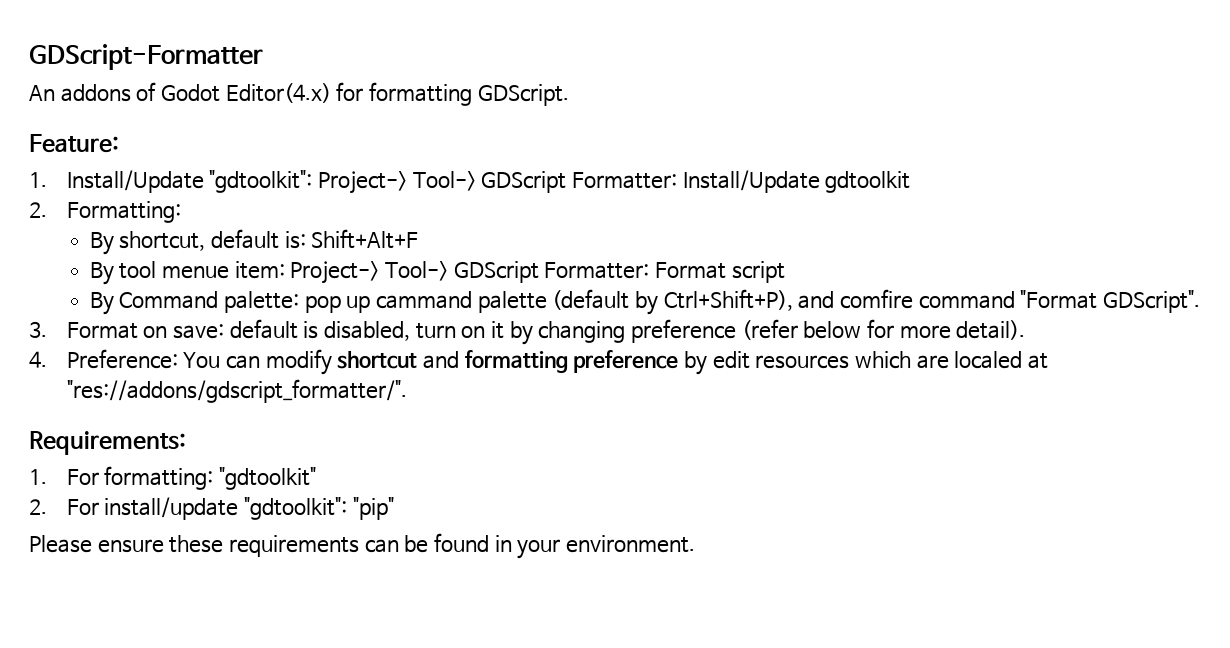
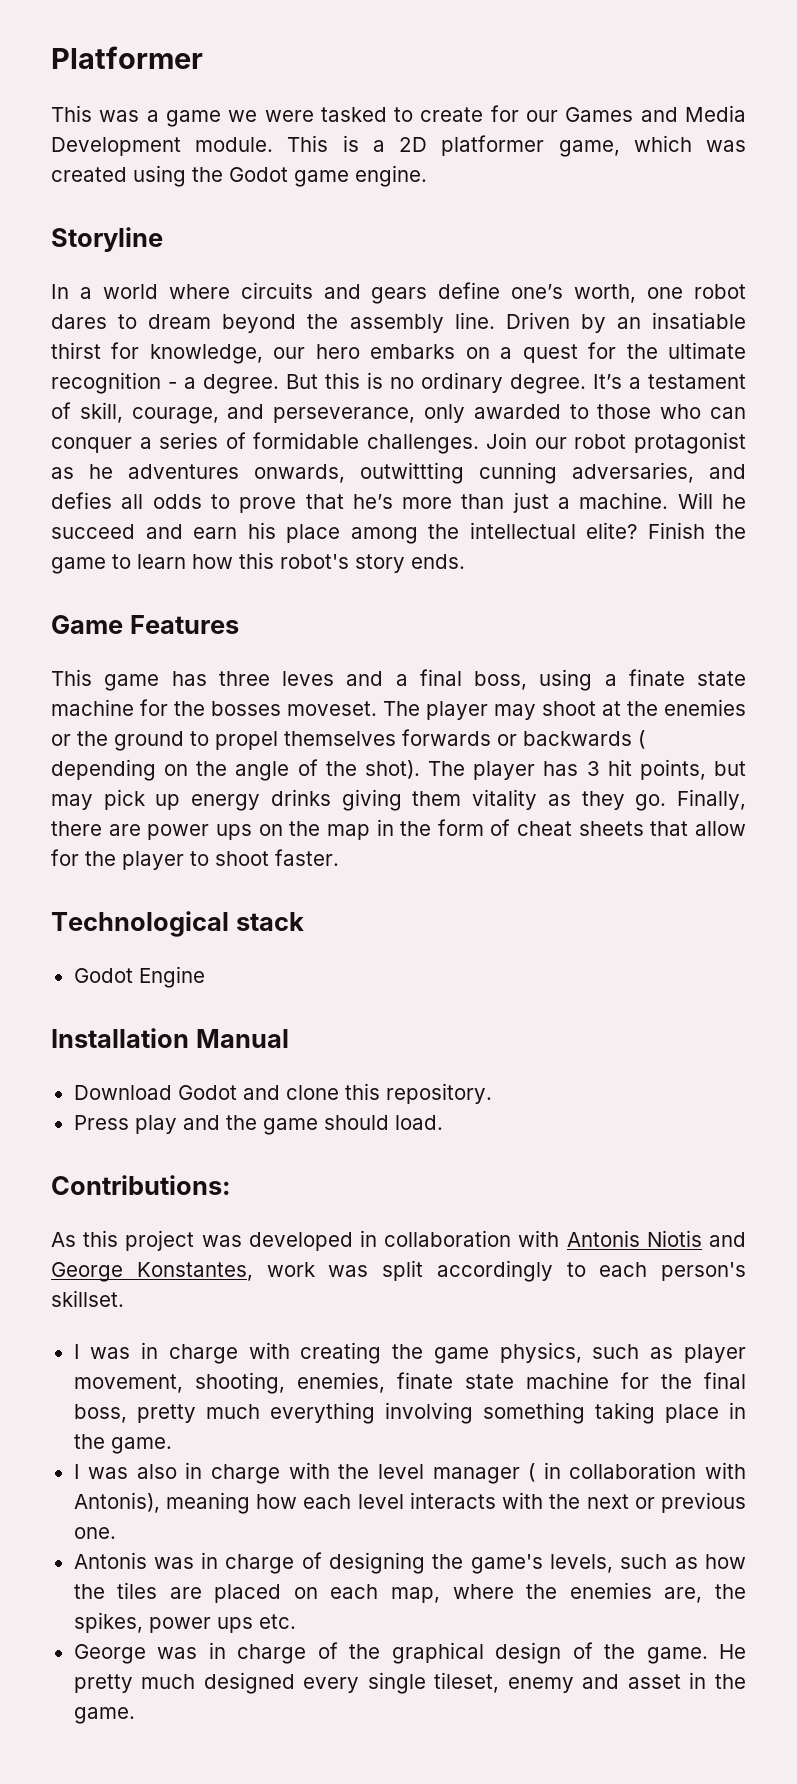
- GDScript-Formatter
- An addons of Godot Editor(4.x) for formatting GDScript.
- Feature:
- 1. Install/Update "gdtoolkit": Project-> Tool-> GDScript Formatter: Install/Update gdtoolkit
- 2. Formatting:
- By shortcut, default is: Shift+Alt+F
- By tool menue item: Project-> Tool-> GDScript Formatter: Format script
- By Command palette: pop up cammand palette (default by Ctrl+Shift+P), and comfire command "Format GDScript".
- 3. Format on save: default is disabled, turn on it by changing preference (refer below for more detail).
- 4. Preference: You can modify shortcut and formatting preference by edit resources which are localed at "res://addons/gdscript_formatter/".
- Requirements:
- 1. For formatting: "gdtoolkit"
- 2. For install/update "gdtoolkit": "pip"
- Please ensure these requirements can be found in your environment.
+ Platformer
+ This was a game we were tasked to create for our Games and Media Development module. This is a 2D platformer game, which was created using the Godot game engine.
+ Storyline
+ In a world where circuits and gears define one’s worth, one robot dares to dream beyond the assembly line. Driven by an insatiable thirst for knowledge, our hero embarks on a quest for the ultimate recognition - a degree. But this is no ordinary degree. It’s a testament of skill, courage, and perseverance, only awarded to those who can conquer a series of formidable challenges. Join our robot protagonist as he adventures onwards, outwittting cunning adversaries, and defies all odds to prove that he’s more than just a machine. Will he succeed and earn his place among the intellectual elite? Finish the game to learn how this robot's story ends.
+ Game Features
+ This game has three leves and a final boss, using a finate state machine for the bosses moveset. The player may shoot at the enemies or the ground to propel themselves forwards or backwards ( depending on the angle of the shot). The player has 3 hit points, but may pick up energy drinks giving them vitality as they go. Finally, there are power ups on the map in the form of cheat sheets that allow for the player to shoot faster.
+ Technological stack
+ Godot Engine
+ Installation Manual
+ Download Godot and clone this repository.
+ Press play and the game should load.
+ Contributions:
+ As this project was developed in collaboration with Antonis Niotis and George Konstantes, work was split accordingly to each person's skillset.
+ I was in charge with creating the game physics, such as player movement, shooting, enemies, finate state machine for the final boss, pretty much everything involving something taking place in the game.
+ I was also in charge with the level manager ( in collaboration with Antonis), meaning how each level interacts with the next or previous one.
+ Antonis was in charge of designing the game's levels, such as how the tiles are placed on each map, where the enemies are, the spikes, power ups etc.
+ George was in charge of the graphical design of the game. He pretty much designed every single tileset, enemy and asset in the game.

